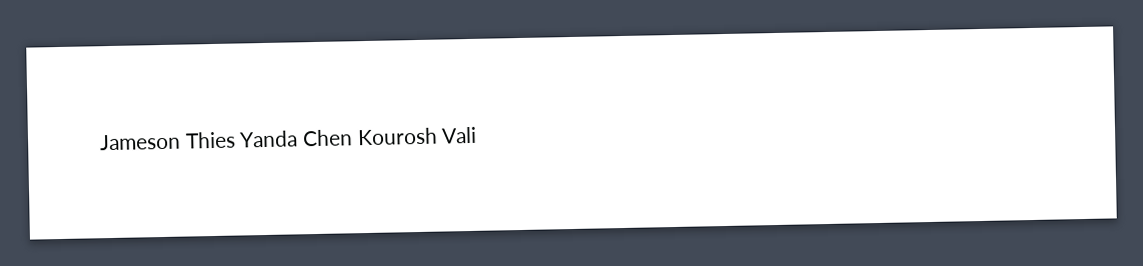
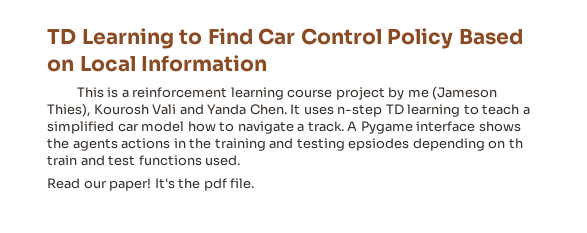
- Jameson Thies Yanda Chen Kourosh Vali
+ TD Learning to Find Car Control Policy Based on Local Information
+ This is a reinforcement learning course project by me (Jameson Thies), Kourosh Vali and Yanda Chen. It uses n-step TD learning to teach a simplified car model how to navigate a track. A Pygame interface shows the agents actions in the training and testing epsiodes depending on th train and test functions used.
+ Read our paper! It's the pdf file.

